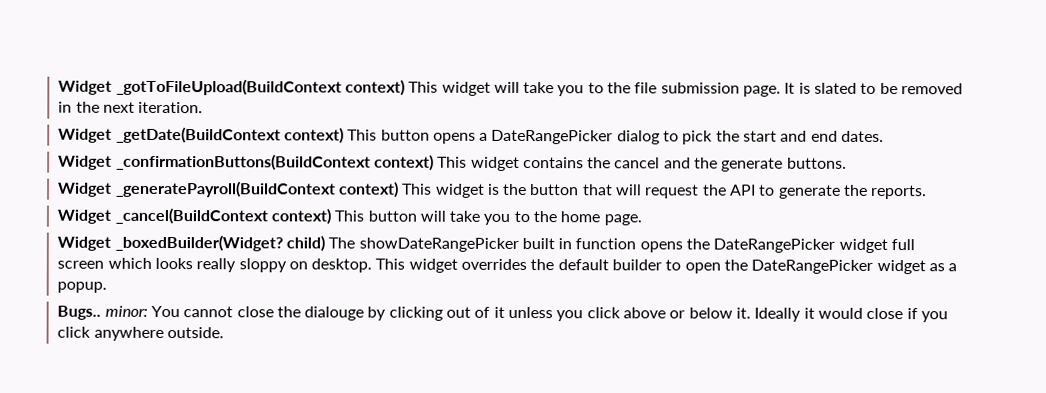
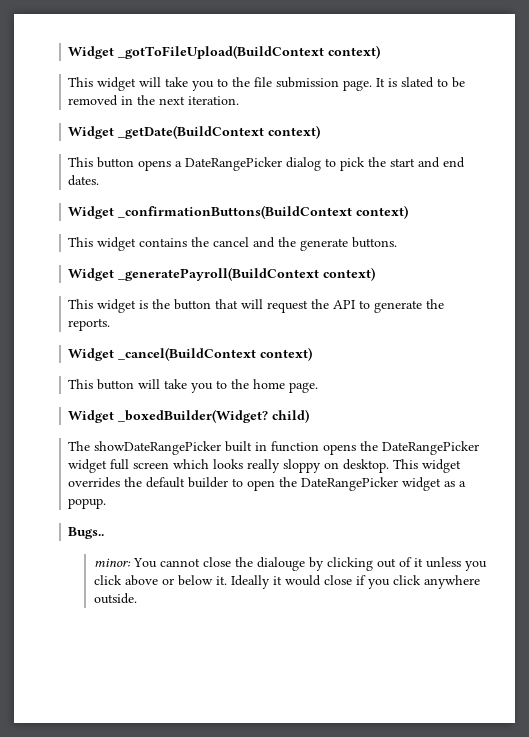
- Widget _gotToFileUpload(BuildContext context) This widget will take you to the file submission page.
+ Widget _gotToFileUpload(BuildContext context)
+ This widget will take you to the file submission page.
- Widget _getDate(BuildContext context) This button opens a DateRangePicker dialog to pick the start and end dates.
+ Widget _getDate(BuildContext context)
+ This button opens a DateRangePicker dialog to pick the start and end dates.
- Widget _confirmationButtons(BuildContext context) This widget contains the cancel and the generate buttons.
+ Widget _confirmationButtons(BuildContext context)
+ This widget contains the cancel and the generate buttons.
- Widget _generatePayroll(BuildContext context) This widget is the button that will request the API to generate the reports.
+ Widget _generatePayroll(BuildContext context)
+ This widget is the button that will request the API to generate the reports.
- Widget _cancel(BuildContext context) This button will take you to the home page.
+ Widget _cancel(BuildContext context)
+ This button will take you to the home page.
- Widget _boxedBuilder(Widget? child) The showDateRangePicker built in function opens the DateRangePicker widget full screen which looks really sloppy on desktop.
+ Widget _boxedBuilder(Widget? child)
+ The showDateRangePicker built in function opens the DateRangePicker widget full screen which looks really sloppy on desktop.
- Bugs.. minor: You cannot close the dialouge by clicking out of it unless you click above or below it.
+ Bugs..
+ minor: You cannot close the dialouge by clicking out of it unless you click above or below it.

